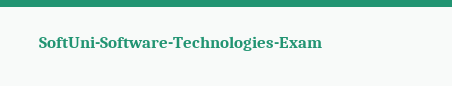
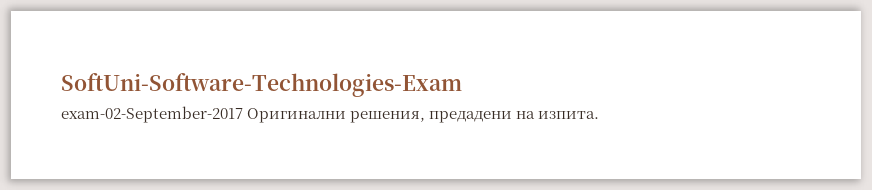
+ exam-02-September-2017 Оригинални решения, предадени на изпита.

